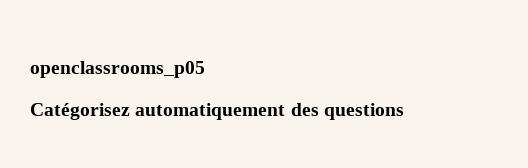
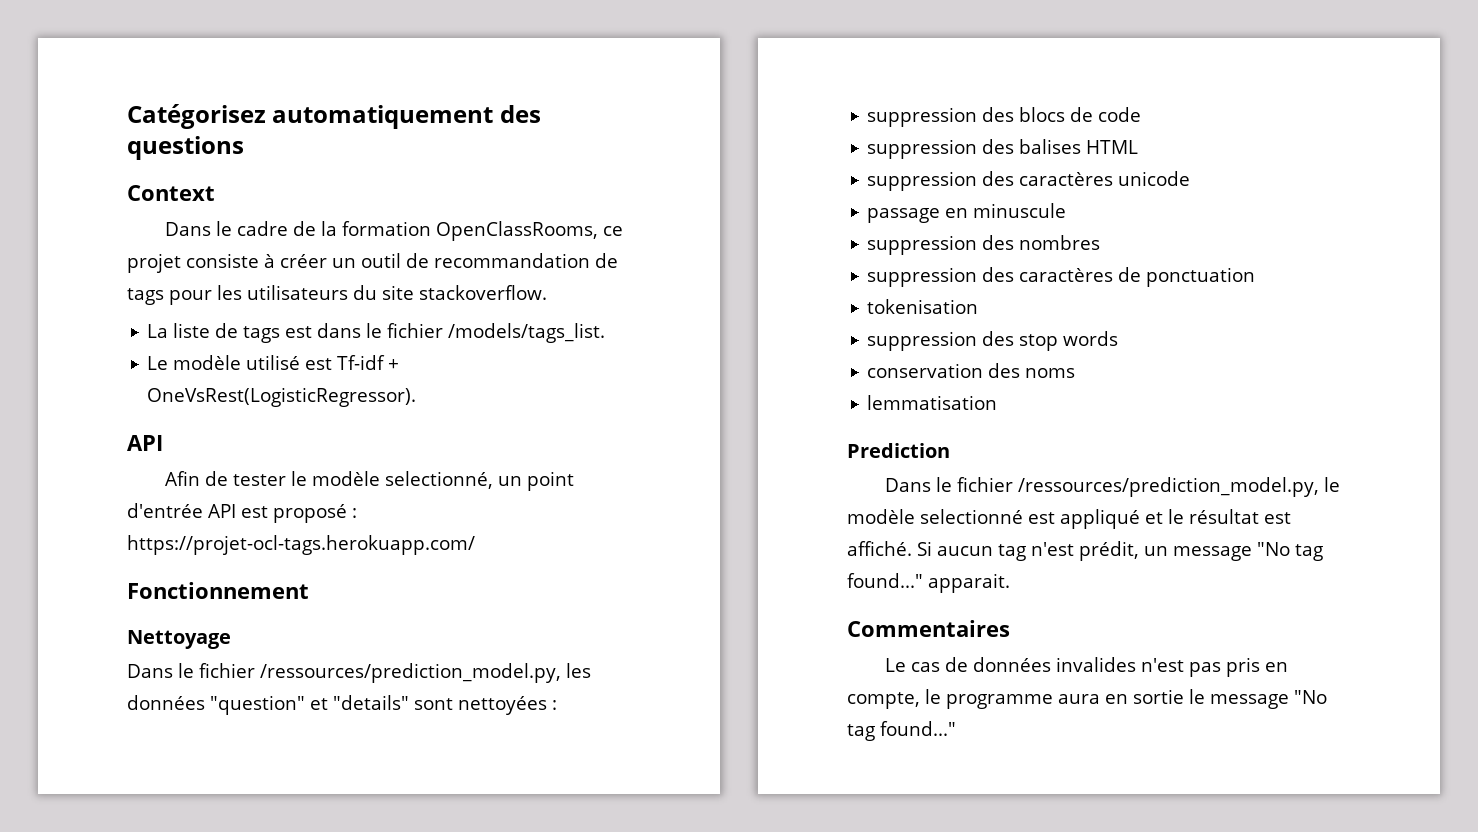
- openclassrooms_p05
+ Context
+ Dans le cadre de la formation OpenClassRooms, ce projet consiste à créer un outil de recommandation de tags pour les utilisateurs du site stackoverflow.
+ La liste de tags est dans le fichier /models/tags_list.
+ Le modèle utilisé est Tf-idf + OneVsRest(LogisticRegressor).
+ API
+ Afin de tester le modèle selectionné, un point d'entrée API est proposé : https://projet-ocl-tags.herokuapp.com/
+ Fonctionnement
+ Nettoyage
+ Dans le fichier /ressources/prediction_model.py, les données "question" et "details" sont nettoyées :
+ suppression des blocs de code
+ suppression des balises HTML
+ suppression des caractères unicode
+ passage en minuscule
+ suppression des nombres
+ suppression des caractères de ponctuation
+ tokenisation
+ suppression des stop words
+ conservation des noms
+ lemmatisation
+ Prediction
+ Dans le fichier /ressources/prediction_model.py, le modèle selectionné est appliqué et le résultat est affiché. Si aucun tag n'est prédit, un message "No tag found..." apparait.
+ Commentaires
+ Le cas de données invalides n'est pas pris en compte, le programme aura en sortie le message "No tag found..."

